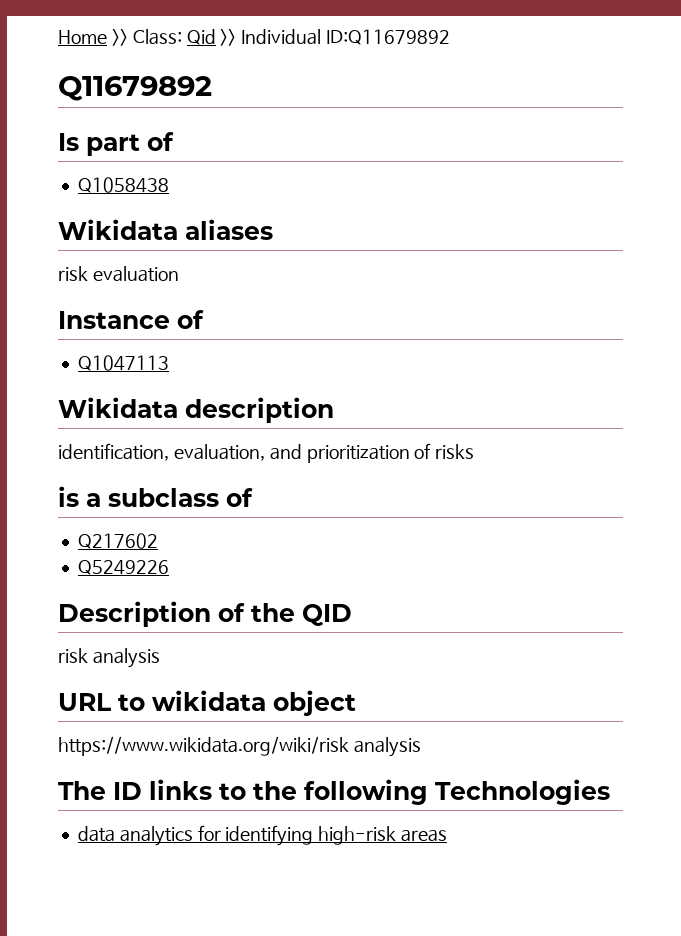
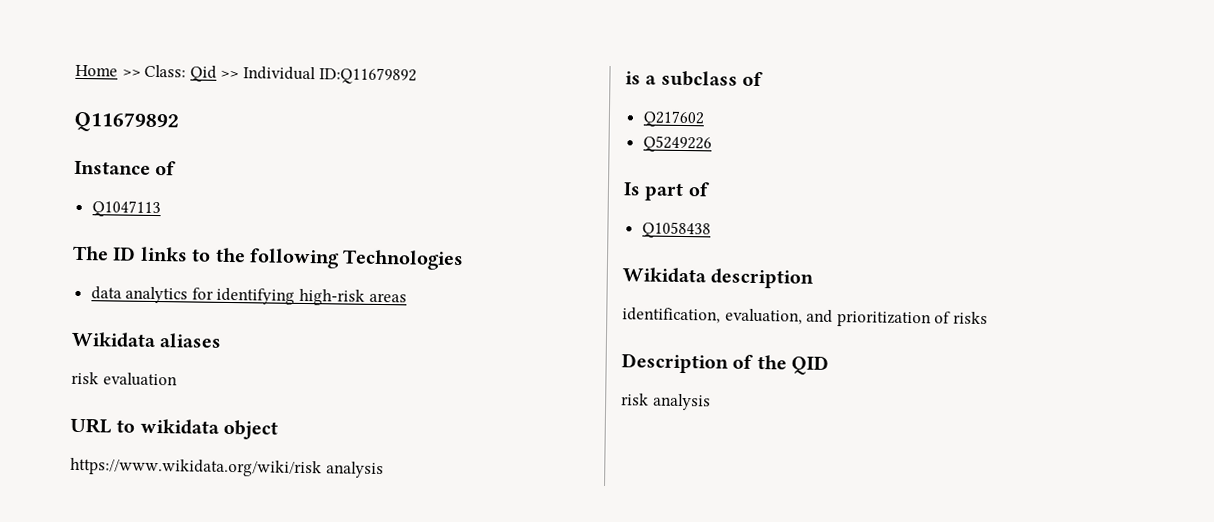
- Is part of
- Q1058438
- Wikidata aliases
- risk evaluation
  Instance of
  Q1047113
- Wikidata description
- identification, evaluation, and prioritization of risks
- is a subclass of
- Q217602
- Q5249226
- Description of the QID
- risk analysis
- URL to wikidata object
- https://www.wikidata.org/wiki/risk analysis
+ Wikidata aliases
+ risk evaluation
+ URL to wikidata object
+ https://www.wikidata.org/wiki/risk analysis
+ is a subclass of
+ Q217602
+ Q5249226
+ Is part of
+ Q1058438
+ Wikidata description
+ identification, evaluation, and prioritization of risks
+ Description of the QID
+ risk analysis

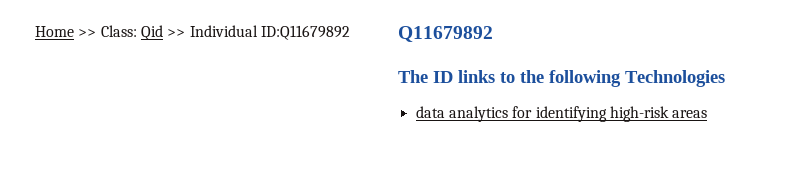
- Instance of
- Q1047113
- Wikidata aliases
- risk evaluation
- URL to wikidata object
- https://www.wikidata.org/wiki/risk analysis
- is a subclass of
- Q217602
- Q5249226
- Is part of
- Q1058438
- Wikidata description
- identification, evaluation, and prioritization of risks
- Description of the QID
- risk analysis

